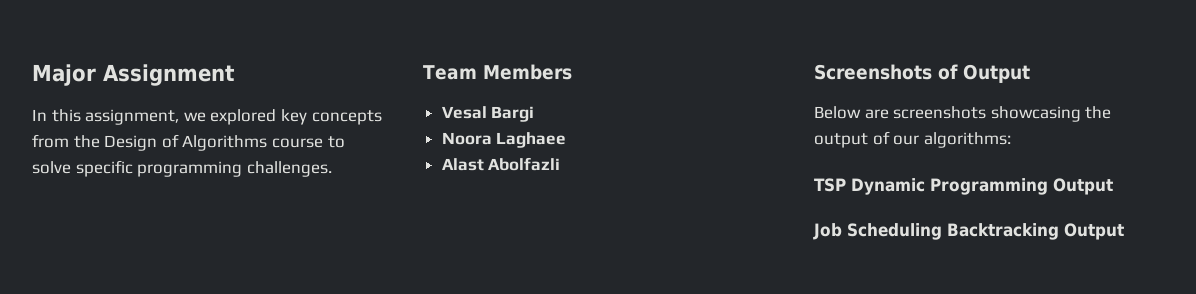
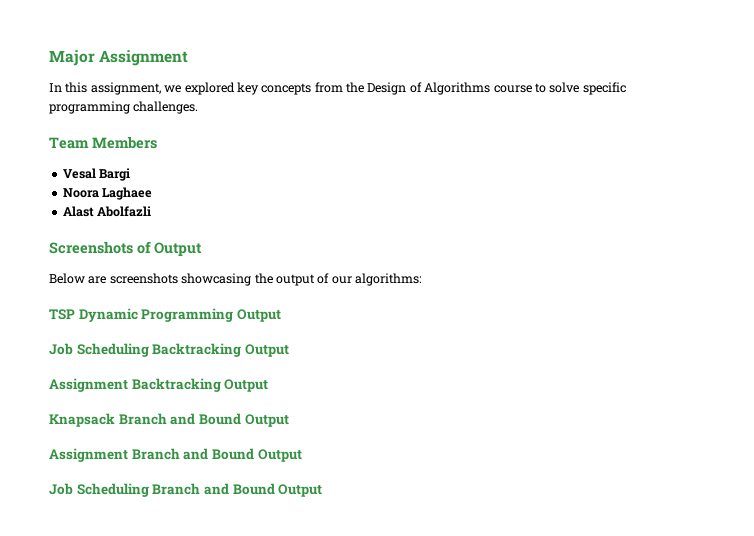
+ Assignment Backtracking Output
+ Knapsack Branch and Bound Output
+ Assignment Branch and Bound Output
+ Job Scheduling Branch and Bound Output

